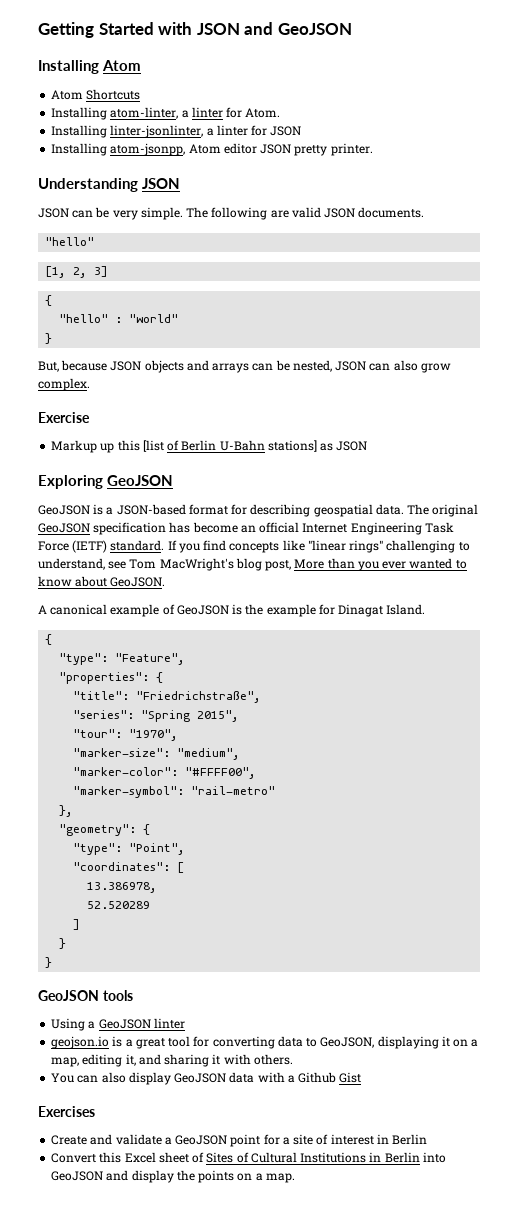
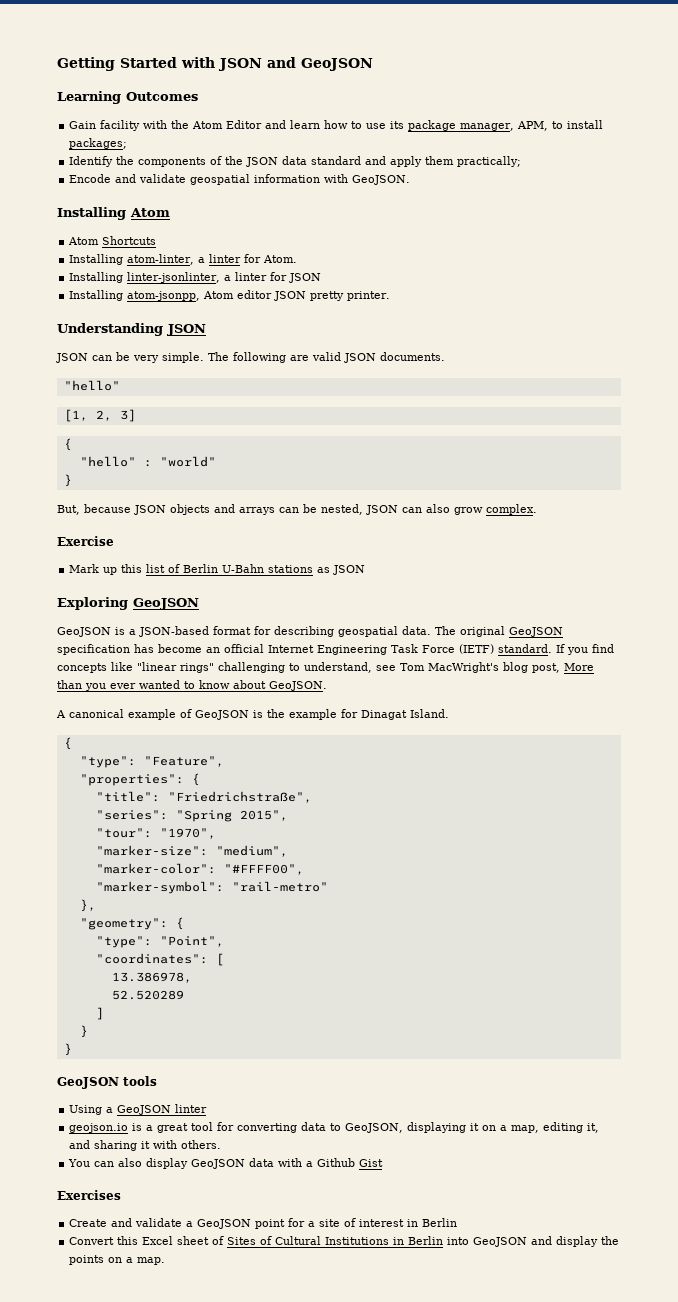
+ Learning Outcomes
+ Gain facility with the Atom Editor and learn how to use its package manager, APM, to install packages;
+ Identify the components of the JSON data standard and apply them practically;
+ Encode and validate geospatial information with GeoJSON.
- Markup up this [list of Berlin U-Bahn stations] as JSON
+ Mark up this list of Berlin U-Bahn stations as JSON

